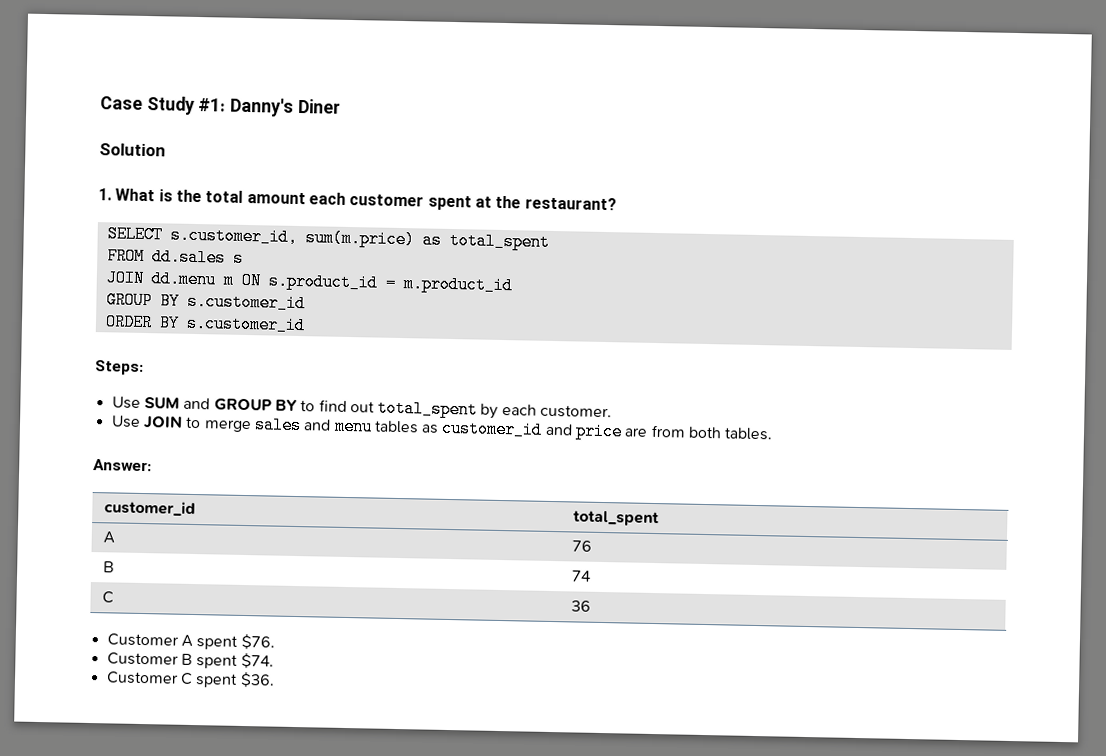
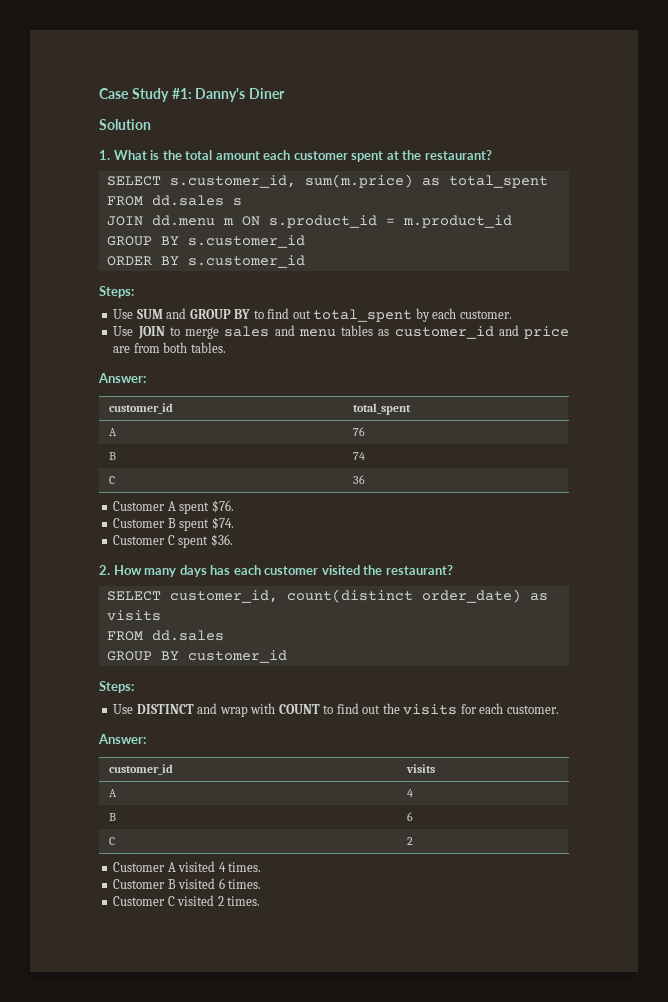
+ 2. How many days has each customer visited the restaurant?
+ SELECT customer_id, count(distinct order_date) as visits
+ FROM dd.sales
+ GROUP BY customer_id
+ Steps:
+ Use DISTINCT and wrap with COUNT to find out the visits for each customer.
+ Answer:
+ customer_id | visits
+ A | 4
+ B | 6
+ C | 2
+ Customer A visited 4 times.
+ Customer B visited 6 times.
+ Customer C visited 2 times.

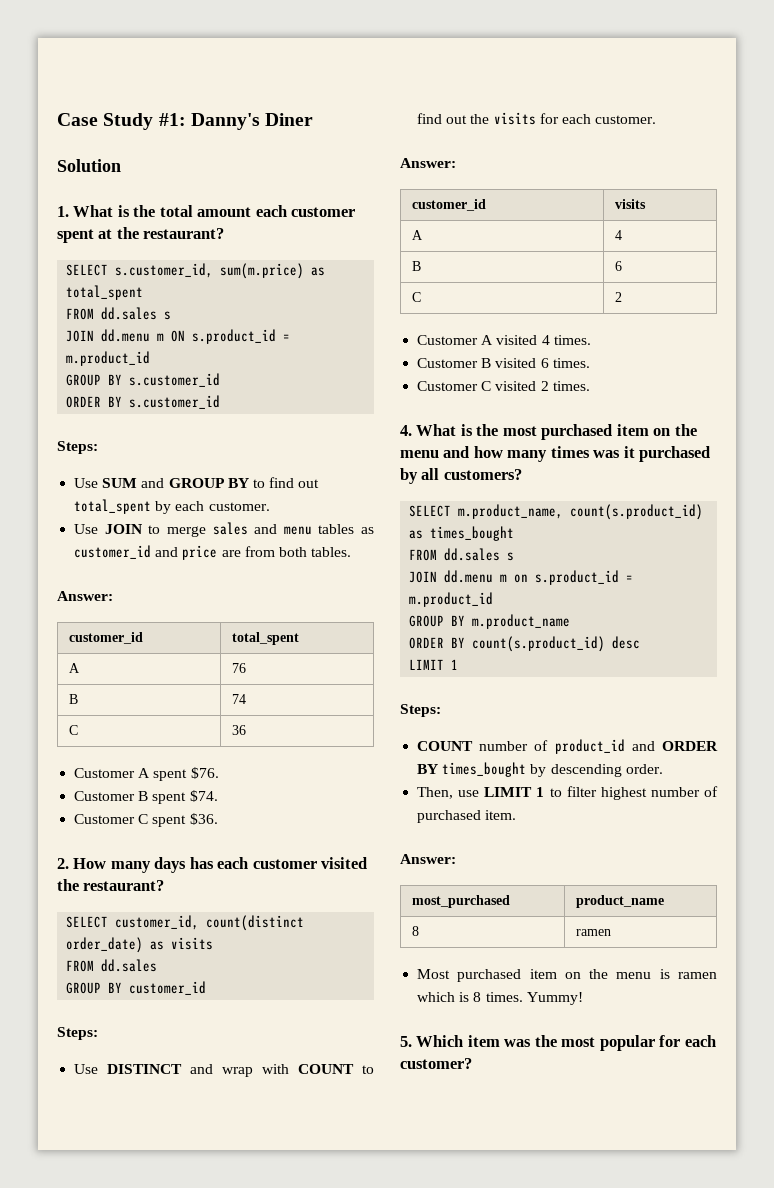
+ 4. What is the most purchased item on the menu and how many times was it purchased by all customers?
+ SELECT m.product_name, count(s.product_id) as times_bought
+ FROM dd.sales s
+ JOIN dd.menu m on s.product_id = m.product_id
+ GROUP BY m.product_name
+ ORDER BY count(s.product_id) desc
+ LIMIT 1
+ Steps:
+ COUNT number of product_id and ORDER BY times_bought by descending order.
+ Then, use LIMIT 1 to filter highest number of purchased item.
+ Answer:
+ most_purchased | product_name
+ 8 | ramen
+ Most purchased item on the menu is ramen which is 8 times. Yummy!
+ 5. Which item was the most popular for each customer?

